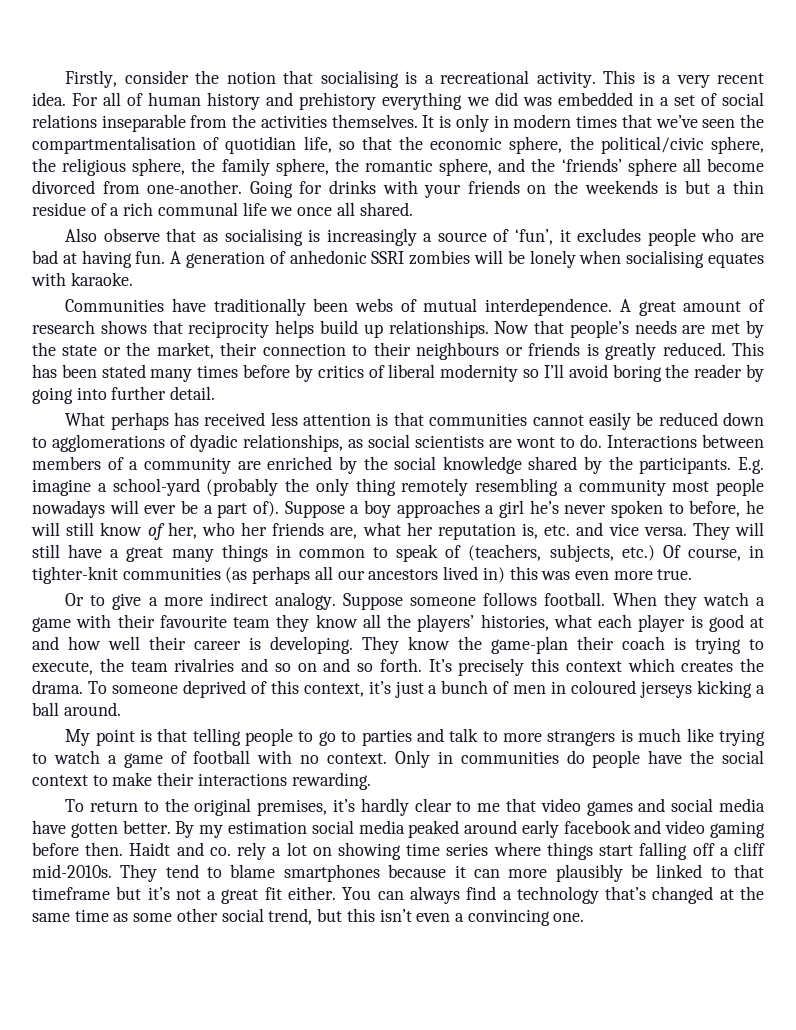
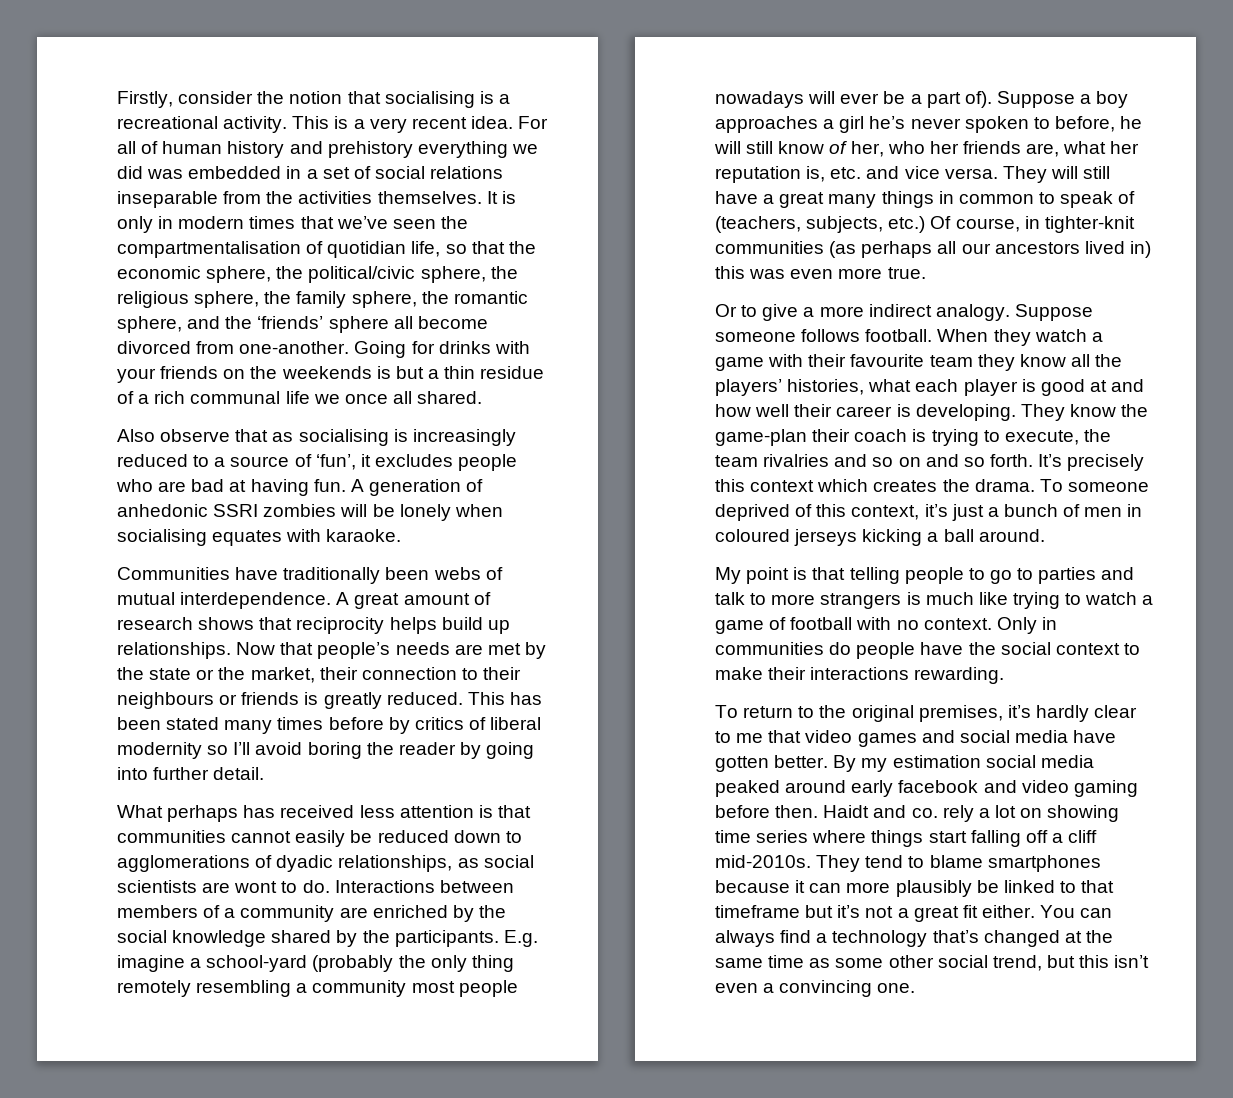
- Also observe that as socialising is increasingly a source of ‘fun’, it excludes people who are bad at having fun.
+ Also observe that as socialising is increasingly reduced to a source of ‘fun’, it excludes people who are bad at having fun.

